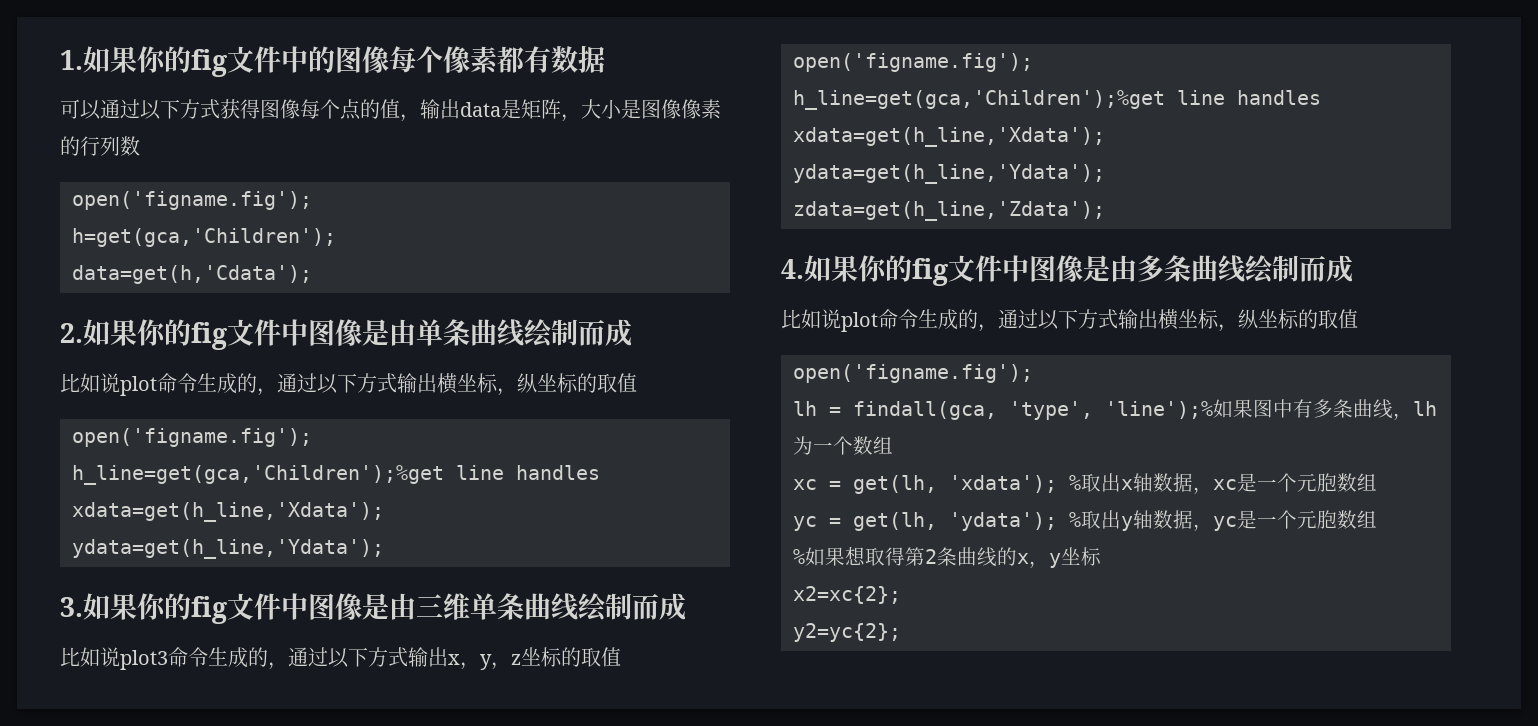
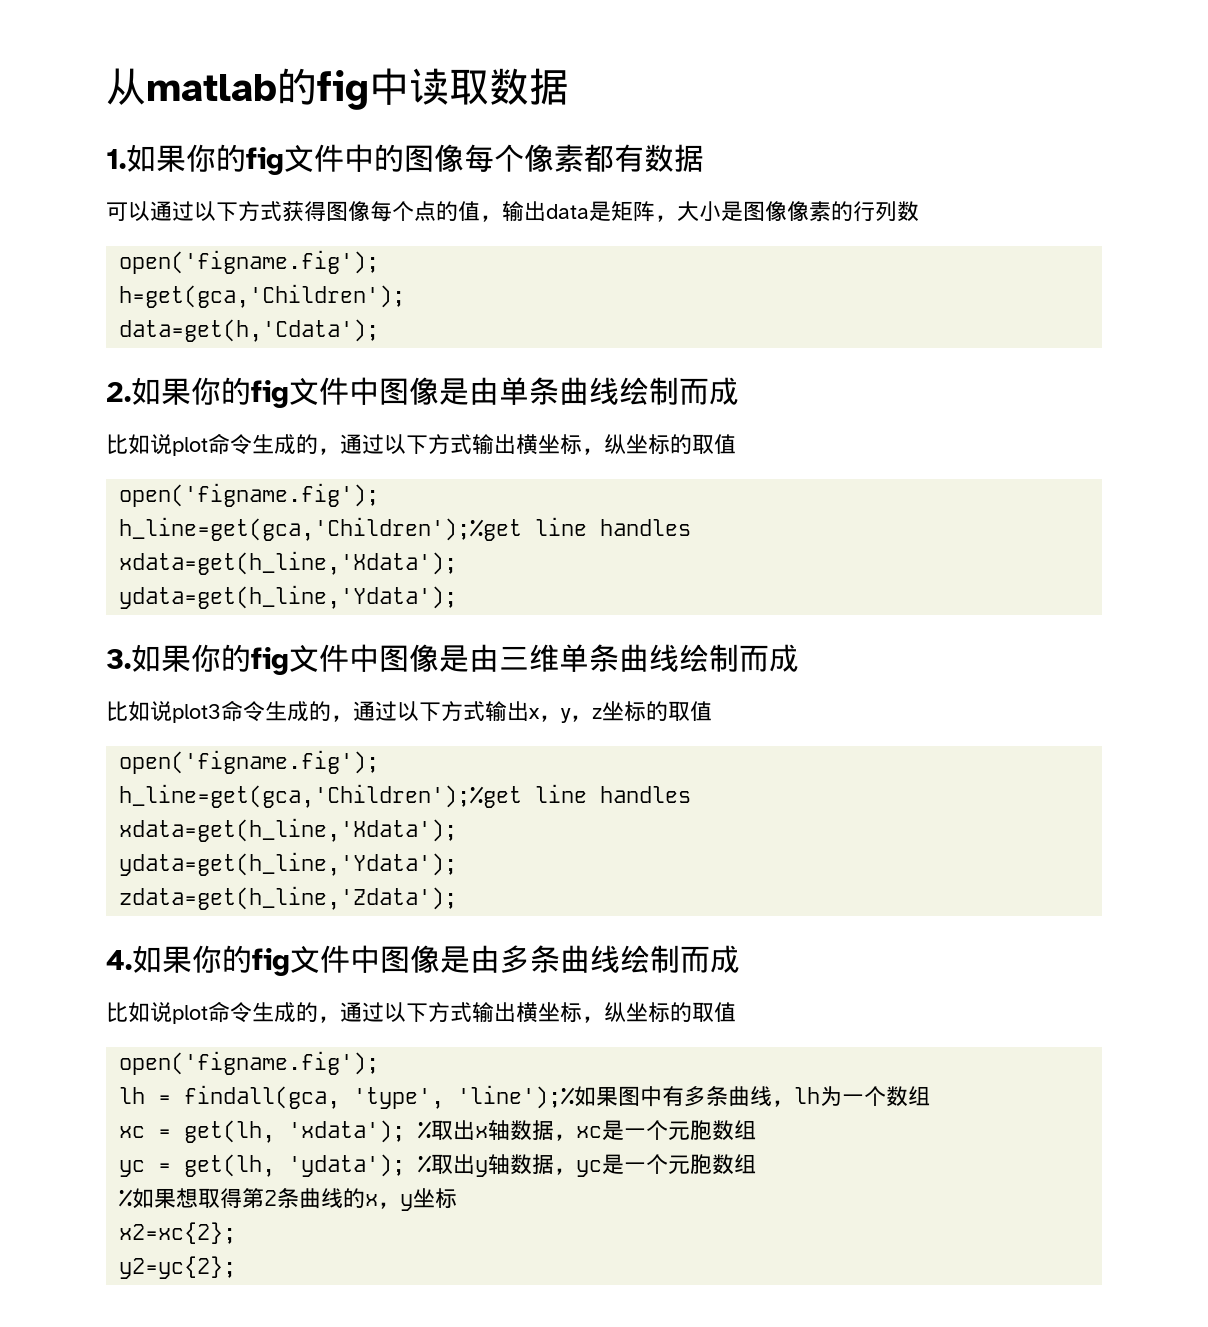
+ 从matlab的fig中读取数据

